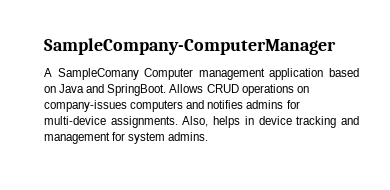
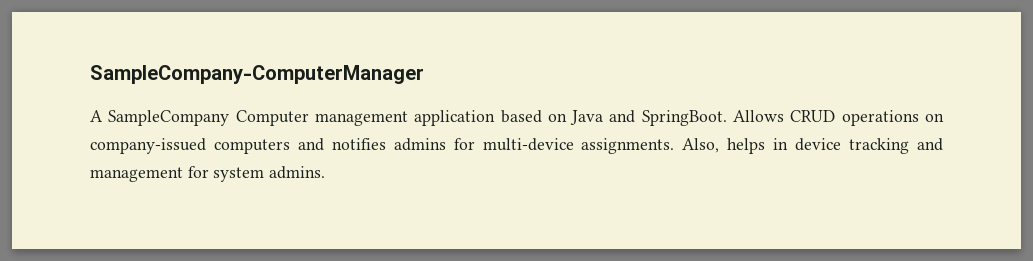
- A SampleComany Computer management application based on Java and SpringBoot.
+ A SampleCompany Computer management application based on Java and SpringBoot.
- Allows CRUD operations on company-issues computers and notifies admins for multi-device assignments.
+ Allows CRUD operations on company-issued computers and notifies admins for multi-device assignments.

